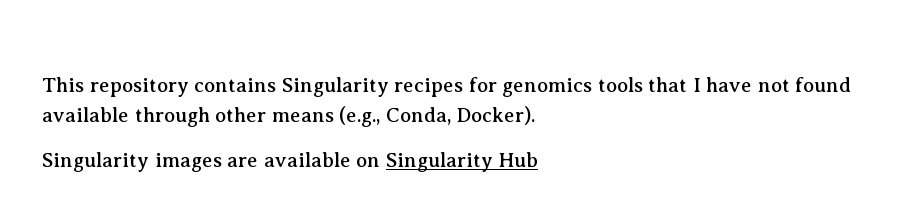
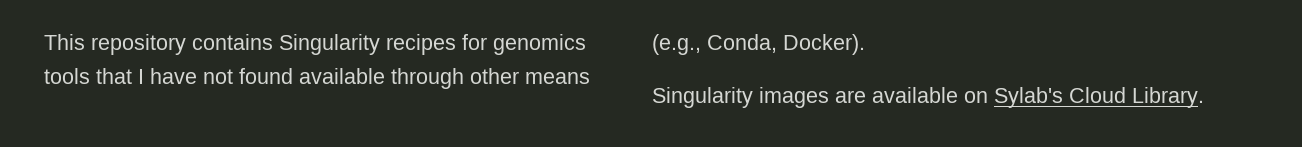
- Singularity images are available on Singularity Hub
+ Singularity images are available on Sylab's Cloud Library.

